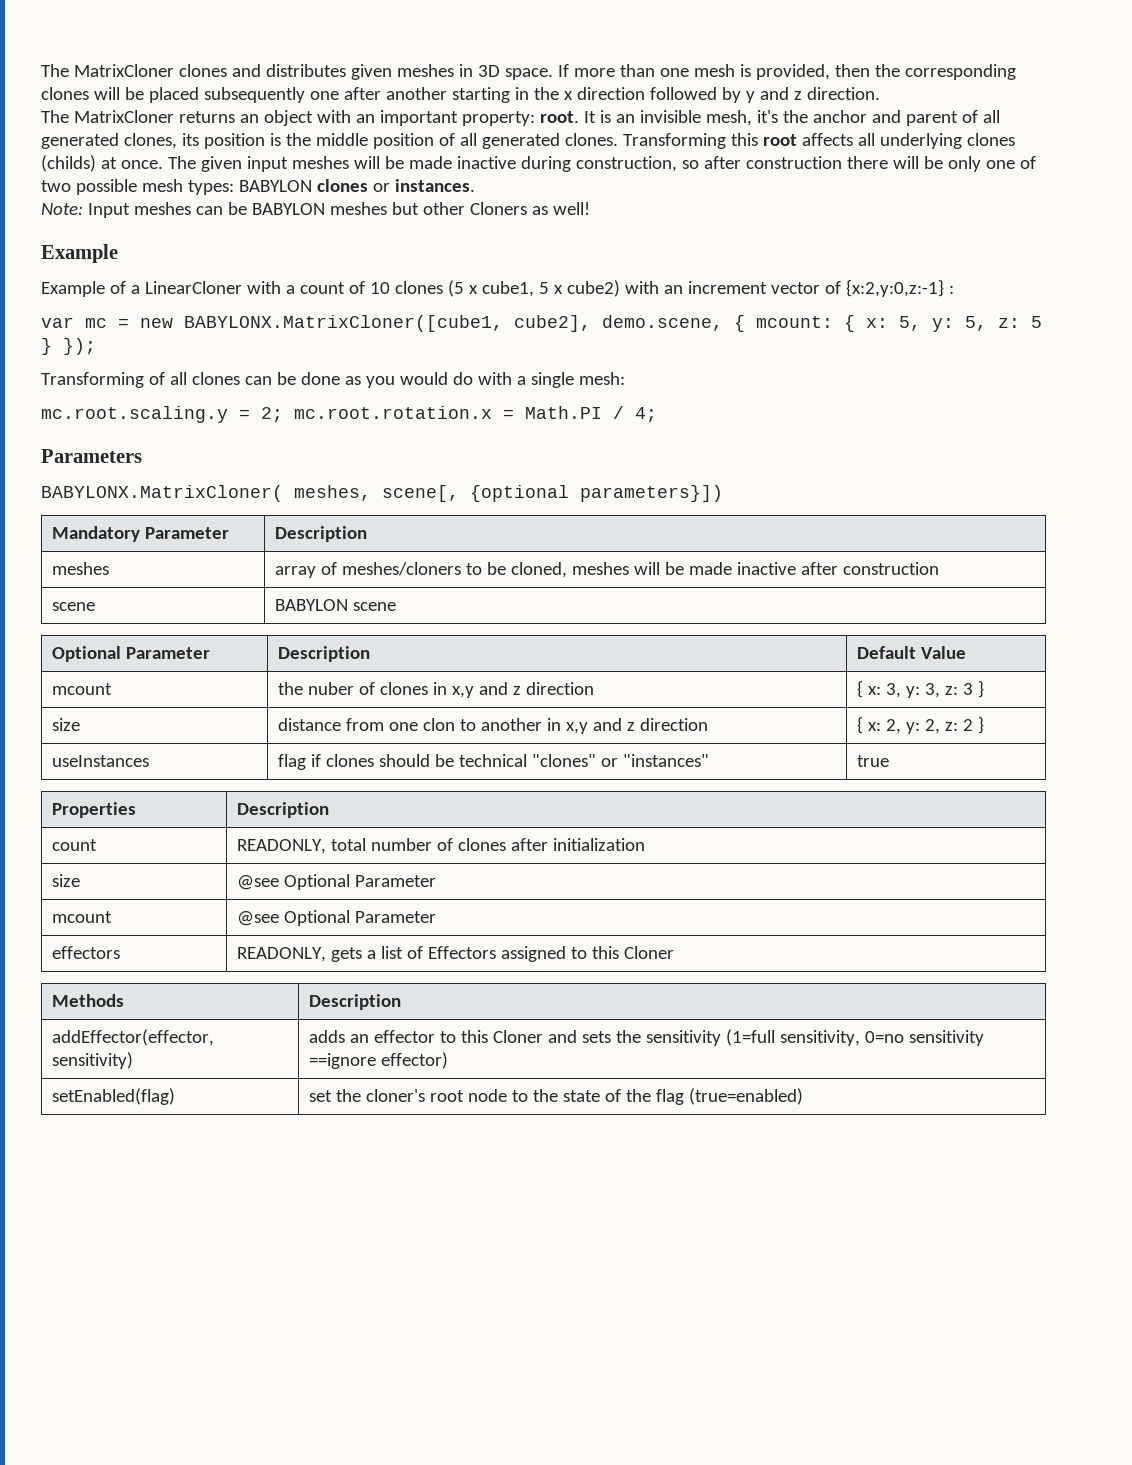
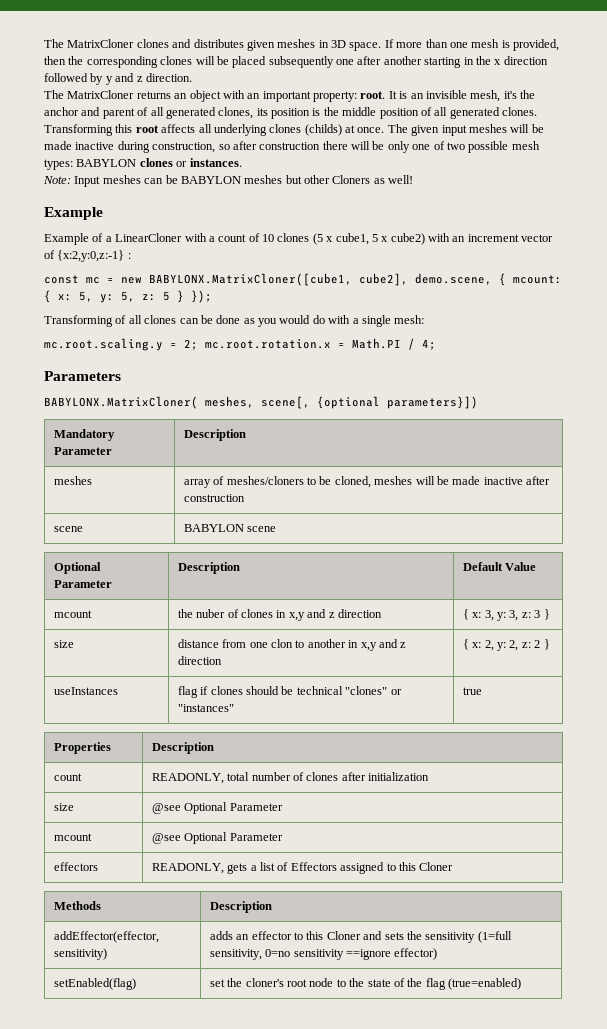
- var mc = new BABYLONX.MatrixCloner([cube1, cube2], demo.scene, { mcount: { x: 5, y: 5, z: 5 } });
+ const mc = new BABYLONX.MatrixCloner([cube1, cube2], demo.scene, { mcount: { x: 5, y: 5, z: 5 } });

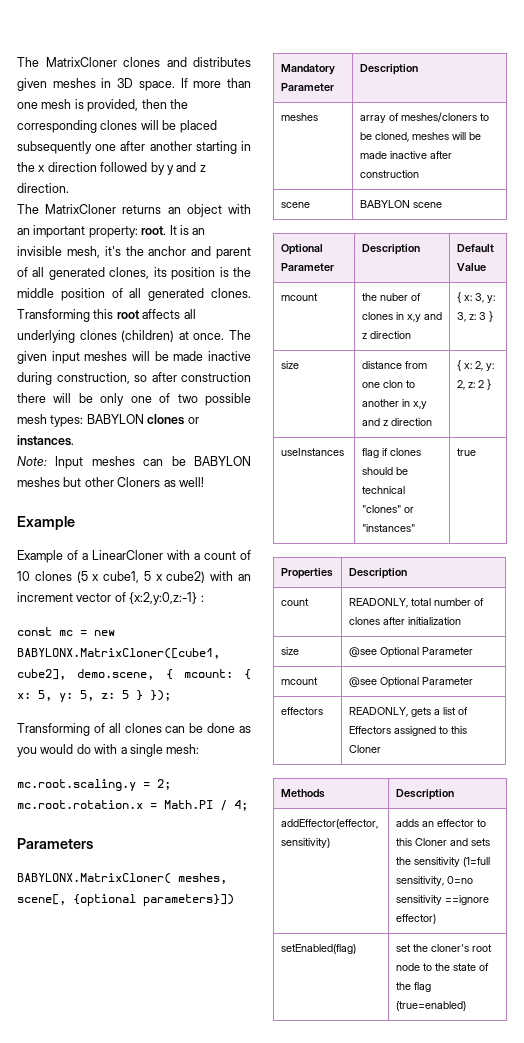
- Transforming this root affects all underlying clones (childs) at once.
+ Transforming this root affects all underlying clones (children) at once.

